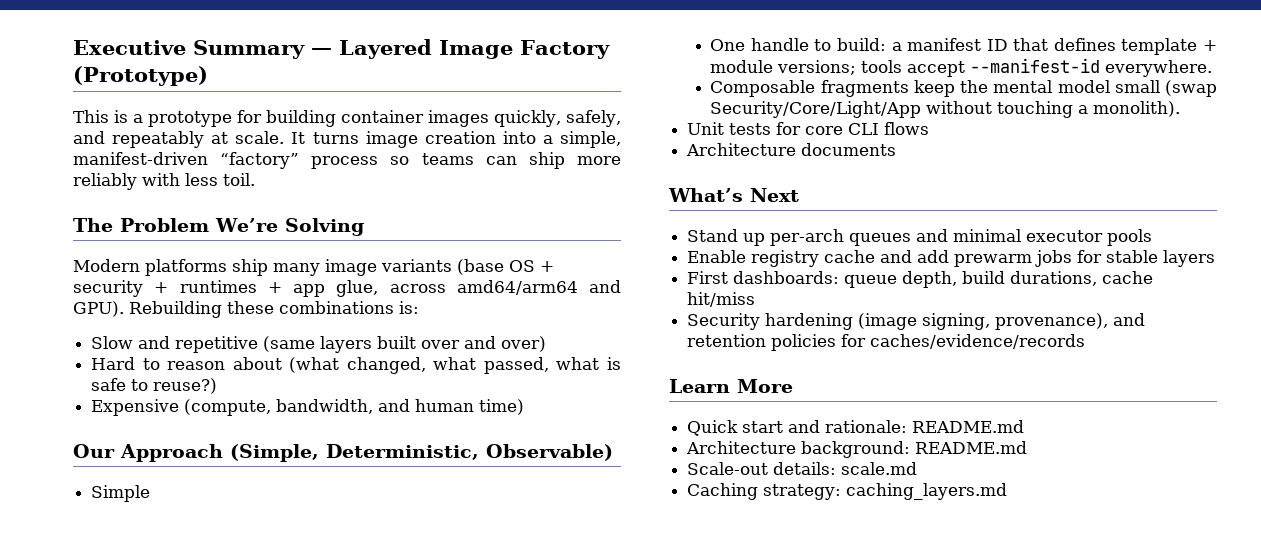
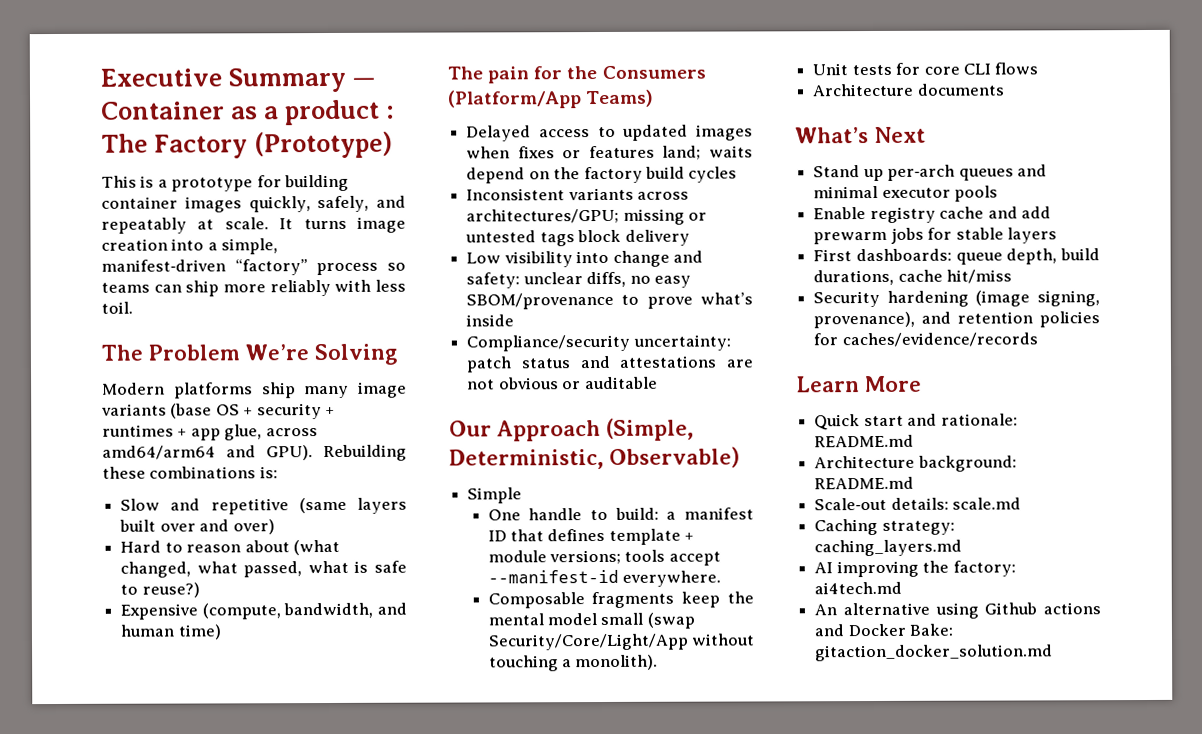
- Executive Summary — Layered Image Factory (Prototype)
+ Executive Summary — Container as a product : The Factory (Prototype)
+ The pain for the Consumers (Platform/App Teams)
+ Delayed access to updated images when fixes or features land; waits depend on the factory build cycles
+ Inconsistent variants across architectures/GPU; missing or untested tags block delivery
+ Low visibility into change and safety: unclear diffs, no easy SBOM/provenance to prove what’s inside
+ Compliance/security uncertainty: patch status and attestations are not obvious or auditable
+ AI improving the factory: ai4tech.md
+ An alternative using Github actions and Docker Bake: gitaction_docker_solution.md

